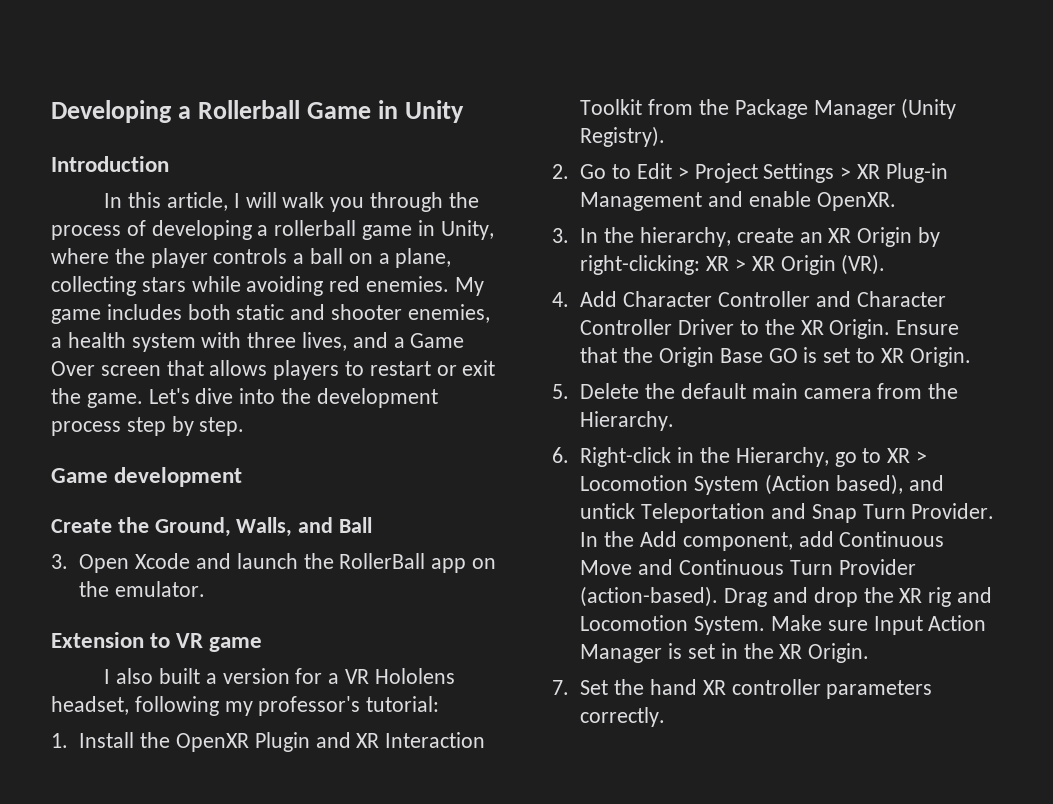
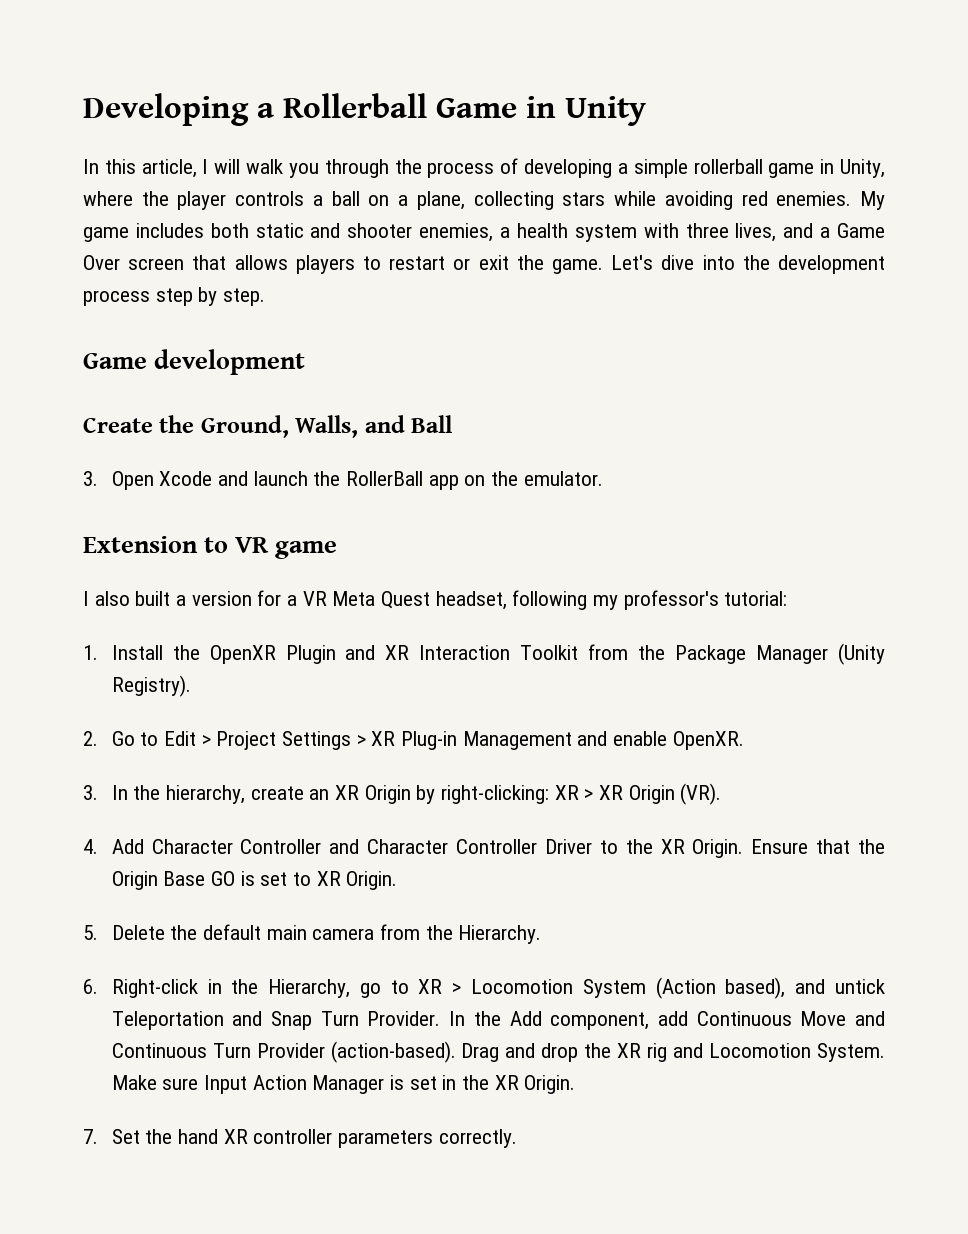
- Introduction
- In this article, I will walk you through the process of developing a rollerball game in Unity, where the player controls a ball on a plane, collecting stars while avoiding red enemies.
+ In this article, I will walk you through the process of developing a simple rollerball game in Unity, where the player controls a ball on a plane, collecting stars while avoiding red enemies.
- I also built a version for a VR Hololens headset, following my professor's tutorial:
+ I also built a version for a VR Meta Quest headset, following my professor's tutorial:

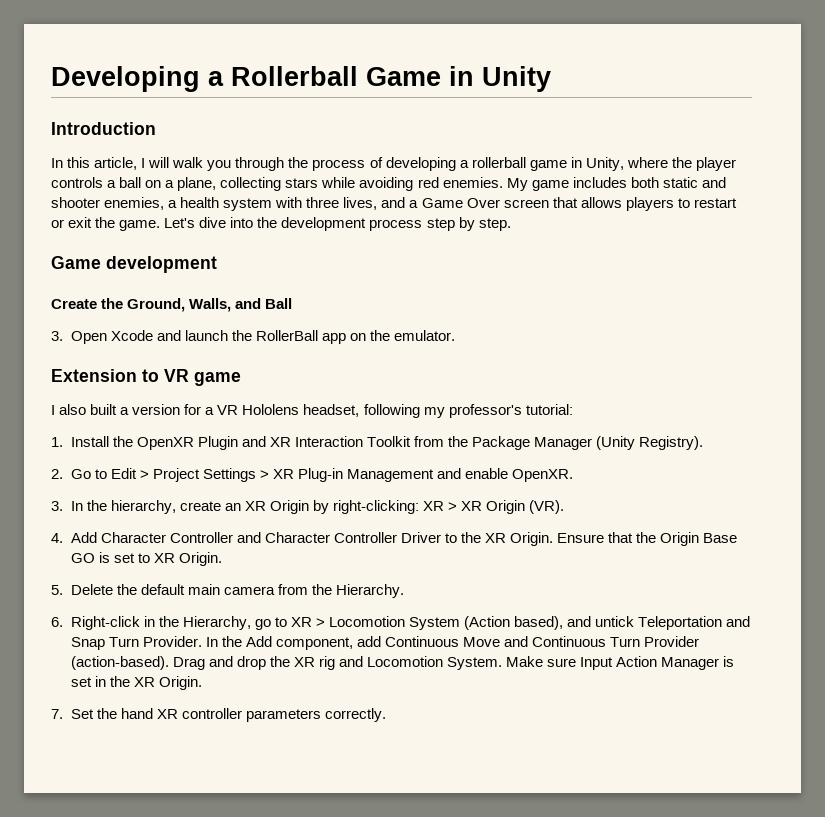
+ Introduction
- In this article, I will walk you through the process of developing a simple rollerball game in Unity, where the player controls a ball on a plane, collecting stars while avoiding red enemies.
+ In this article, I will walk you through the process of developing a rollerball game in Unity, where the player controls a ball on a plane, collecting stars while avoiding red enemies.
- I also built a version for a VR Meta Quest headset, following my professor's tutorial:
+ I also built a version for a VR Hololens headset, following my professor's tutorial:

